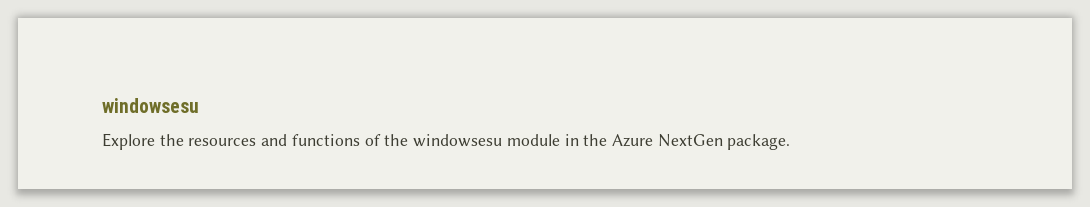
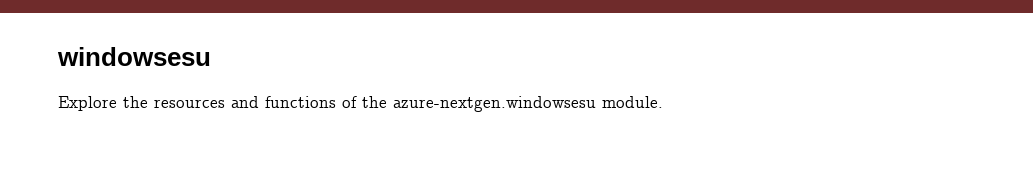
- Explore the resources and functions of the windowsesu module in the Azure NextGen package.
+ Explore the resources and functions of the azure-nextgen.windowsesu module.

